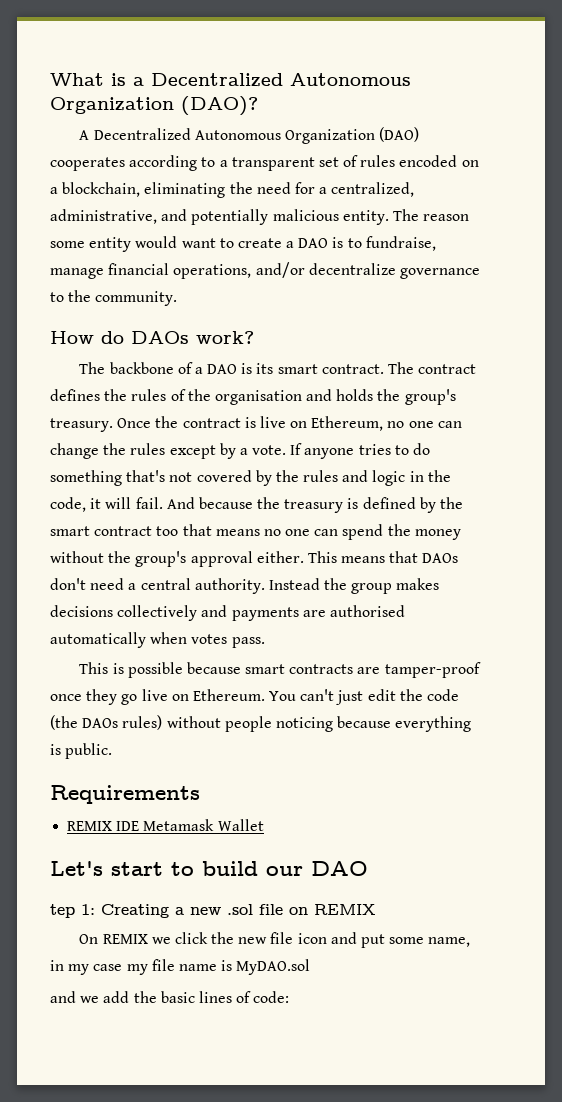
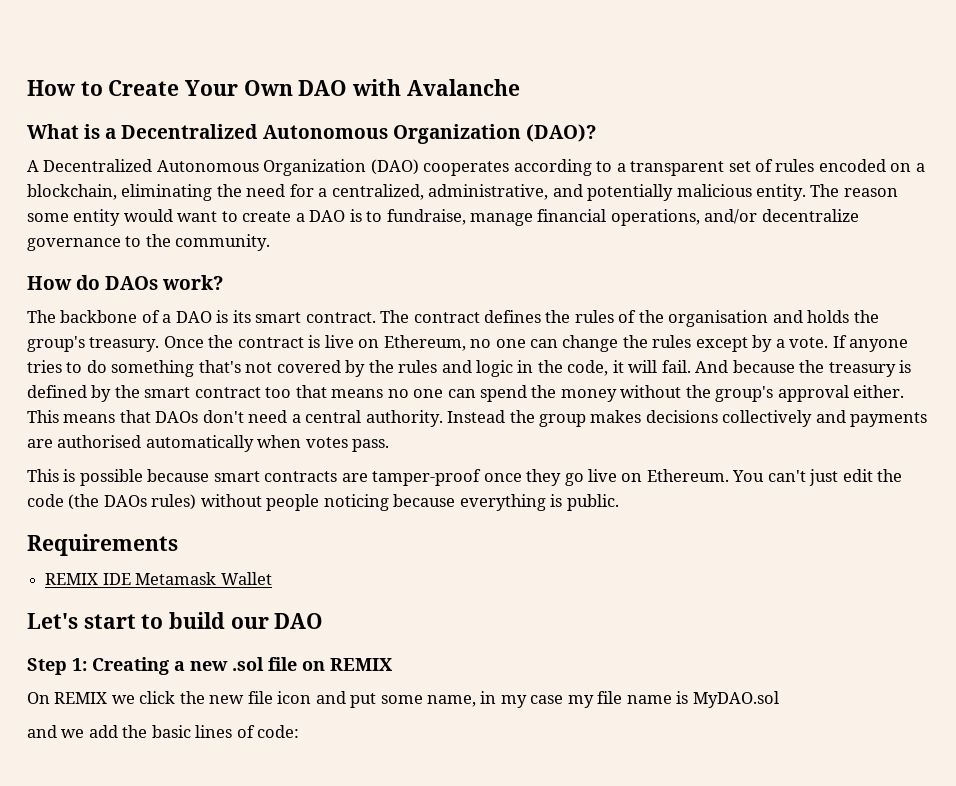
+ How to Create Your Own DAO with Avalanche
- tep 1: Creating a new .sol file on REMIX
+ Step 1: Creating a new .sol file on REMIX

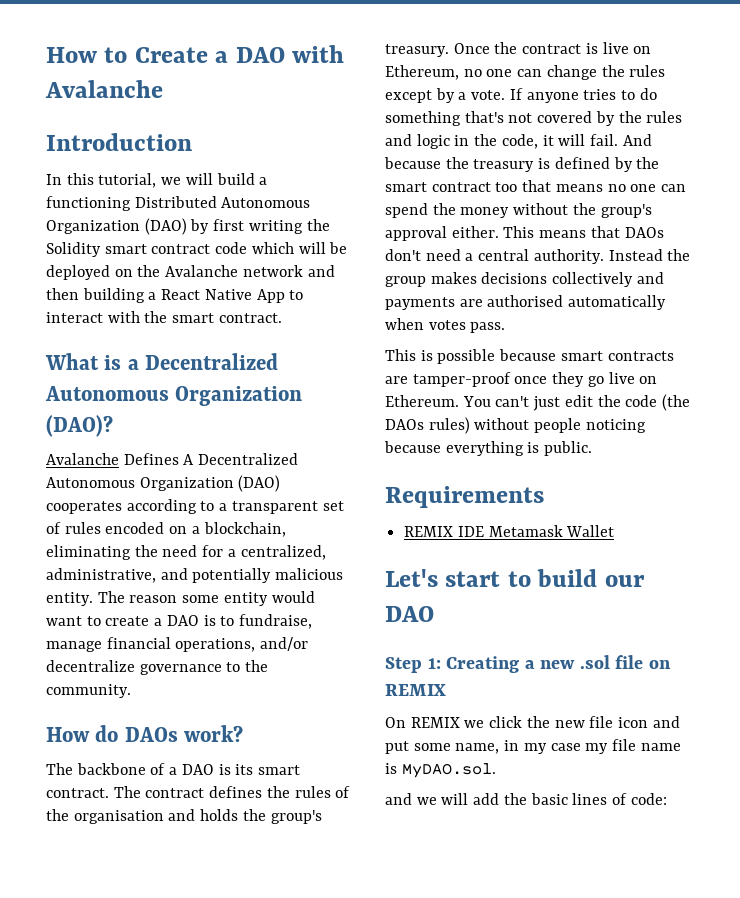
- How to Create Your Own DAO with Avalanche
+ How to Create a DAO with Avalanche
+ Introduction
+ In this tutorial, we will build a functioning Distributed Autonomous Organization (DAO) by first writing the Solidity smart contract code which will be deployed on the Avalanche network and then building a React Native App to interact with the smart contract.
- A Decentralized Autonomous Organization (DAO) cooperates according to a transparent set of rules encoded on a blockchain, eliminating the need for a centralized, administrative, and potentially malicious entity.
+ Avalanche Defines A Decentralized Autonomous Organization (DAO) cooperates according to a transparent set of rules encoded on a blockchain, eliminating the need for a centralized, administrative, and potentially malicious entity.
- On REMIX we click the new file icon and put some name, in my case my file name is MyDAO.sol
+ On REMIX we click the new file icon and put some name, in my case my file name is MyDAO.sol.
- and we add the basic lines of code:
+ and we will add the basic lines of code:

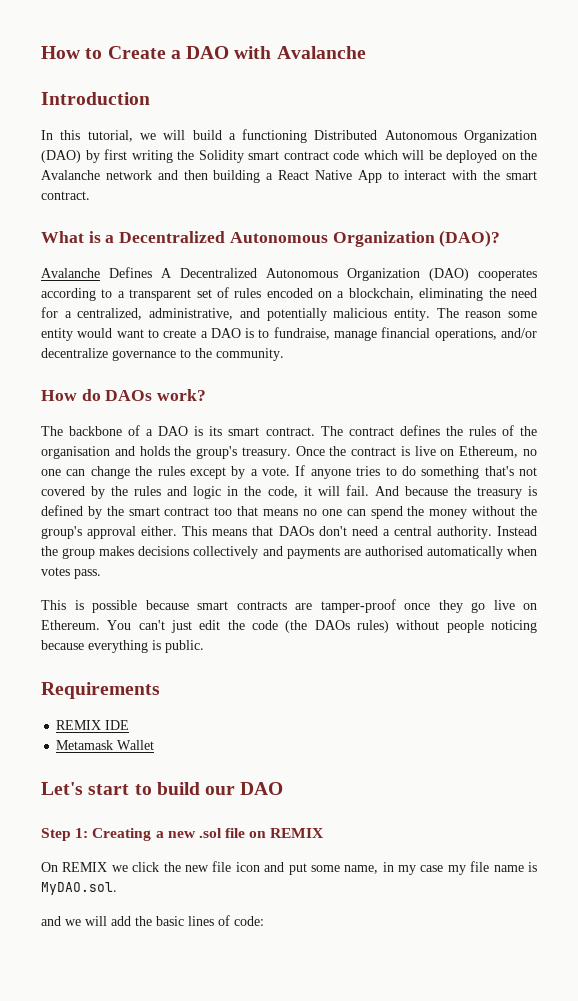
- REMIX IDE Metamask Wallet
+ REMIX IDE
+ Metamask Wallet

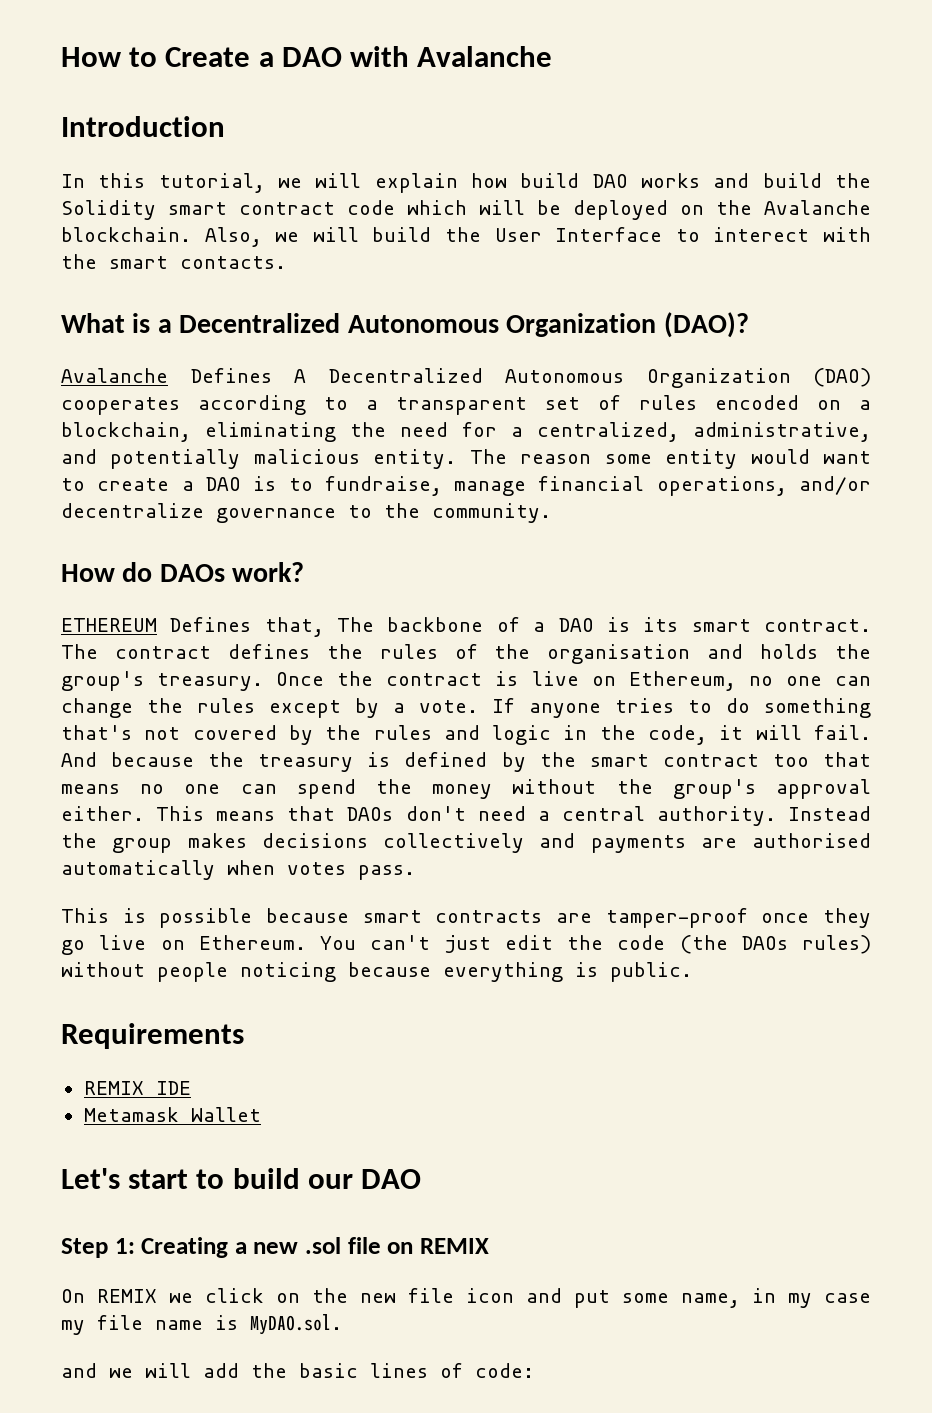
- In this tutorial, we will build a functioning Distributed Autonomous Organization (DAO) by first writing the Solidity smart contract code which will be deployed on the Avalanche network and then building a React Native App to interact with the smart contract.
+ In this tutorial, we will explain how build DAO works and build the Solidity smart contract code which will be deployed on the Avalanche blockchain. Also, we will build the User Interface to interect with the smart contacts.
- The backbone of a DAO is its smart contract.
+ ETHEREUM Defines that, The backbone of a DAO is its smart contract.
- On REMIX we click the new file icon and put some name, in my case my file name is MyDAO.sol.
+ On REMIX we click on the new file icon and put some name, in my case my file name is MyDAO.sol.

